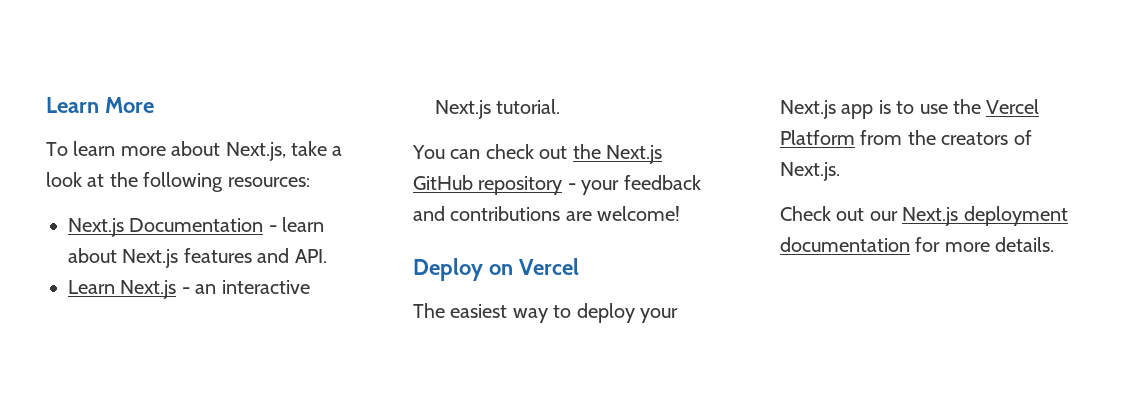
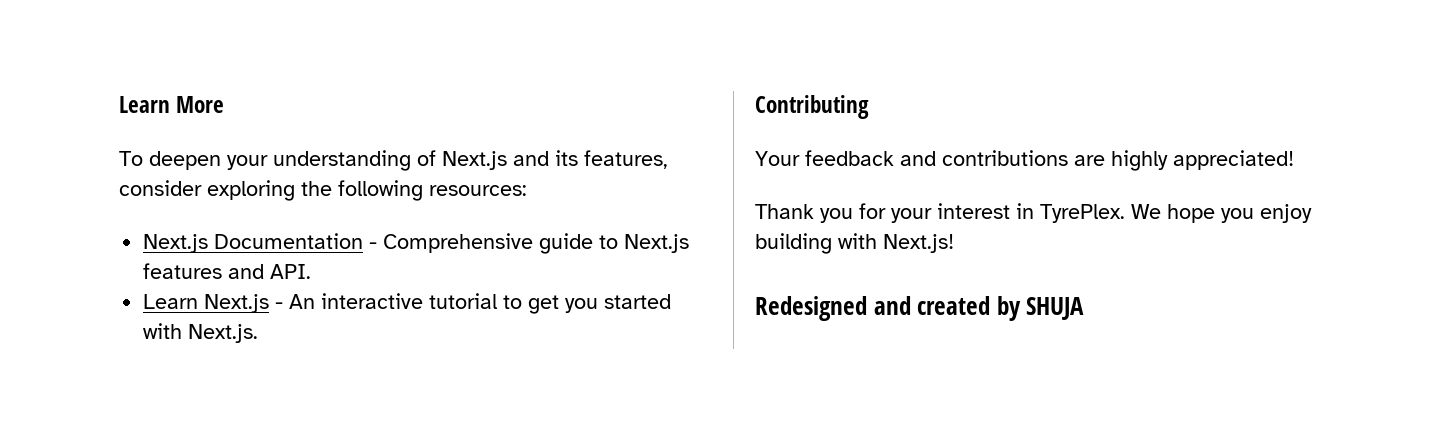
- To learn more about Next.js, take a look at the following resources:
+ To deepen your understanding of Next.js and its features, consider exploring the following resources:
- Next.js Documentation - learn about Next.js features and API.
+ Next.js Documentation - Comprehensive guide to Next.js features and API.
- Learn Next.js - an interactive Next.js tutorial.
- You can check out the Next.js GitHub repository - your feedback and contributions are welcome!
- Deploy on Vercel
- The easiest way to deploy your Next.js app is to use the Vercel Platform from the creators of Next.js.
- Check out our Next.js deployment documentation for more details.
+ Learn Next.js - An interactive tutorial to get you started with Next.js.
+ Contributing
+ Your feedback and contributions are highly appreciated!
+ Thank you for your interest in TyrePlex. We hope you enjoy building with Next.js!
+ Redesigned and created by SHUJA

